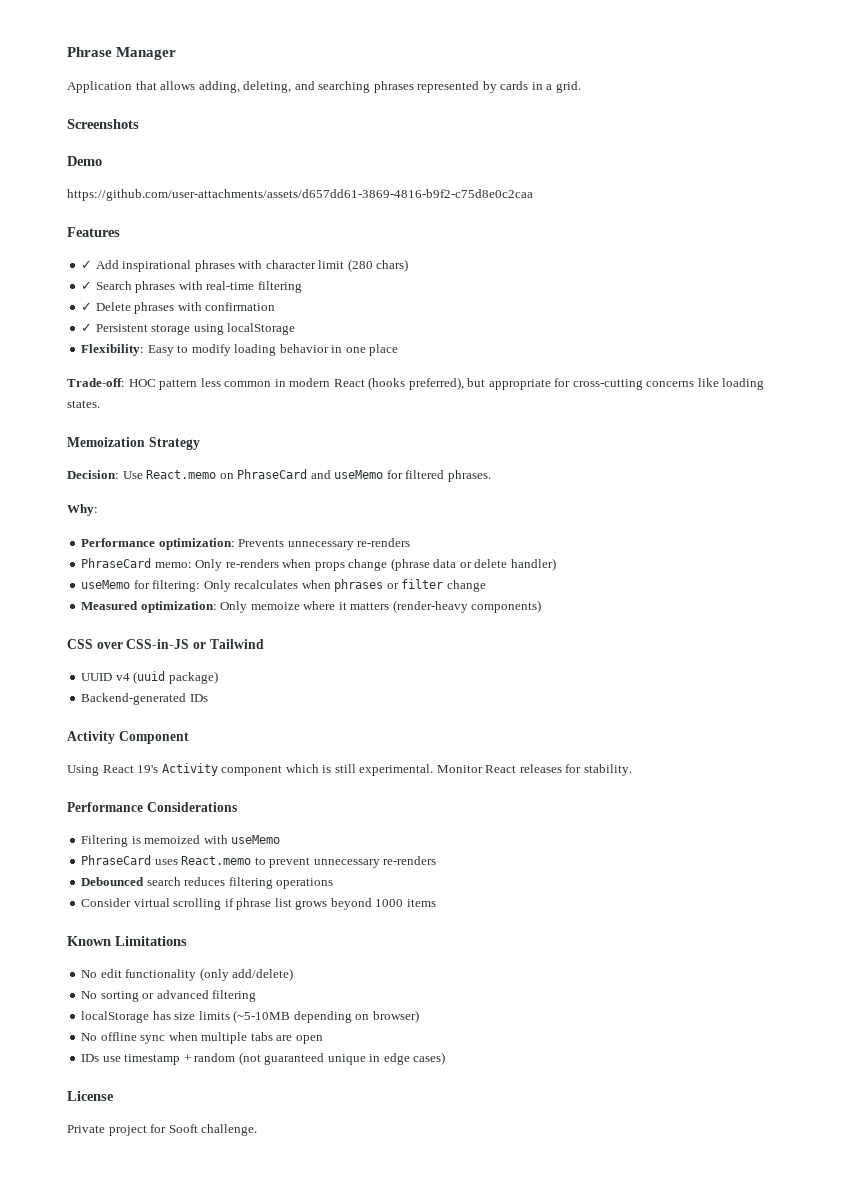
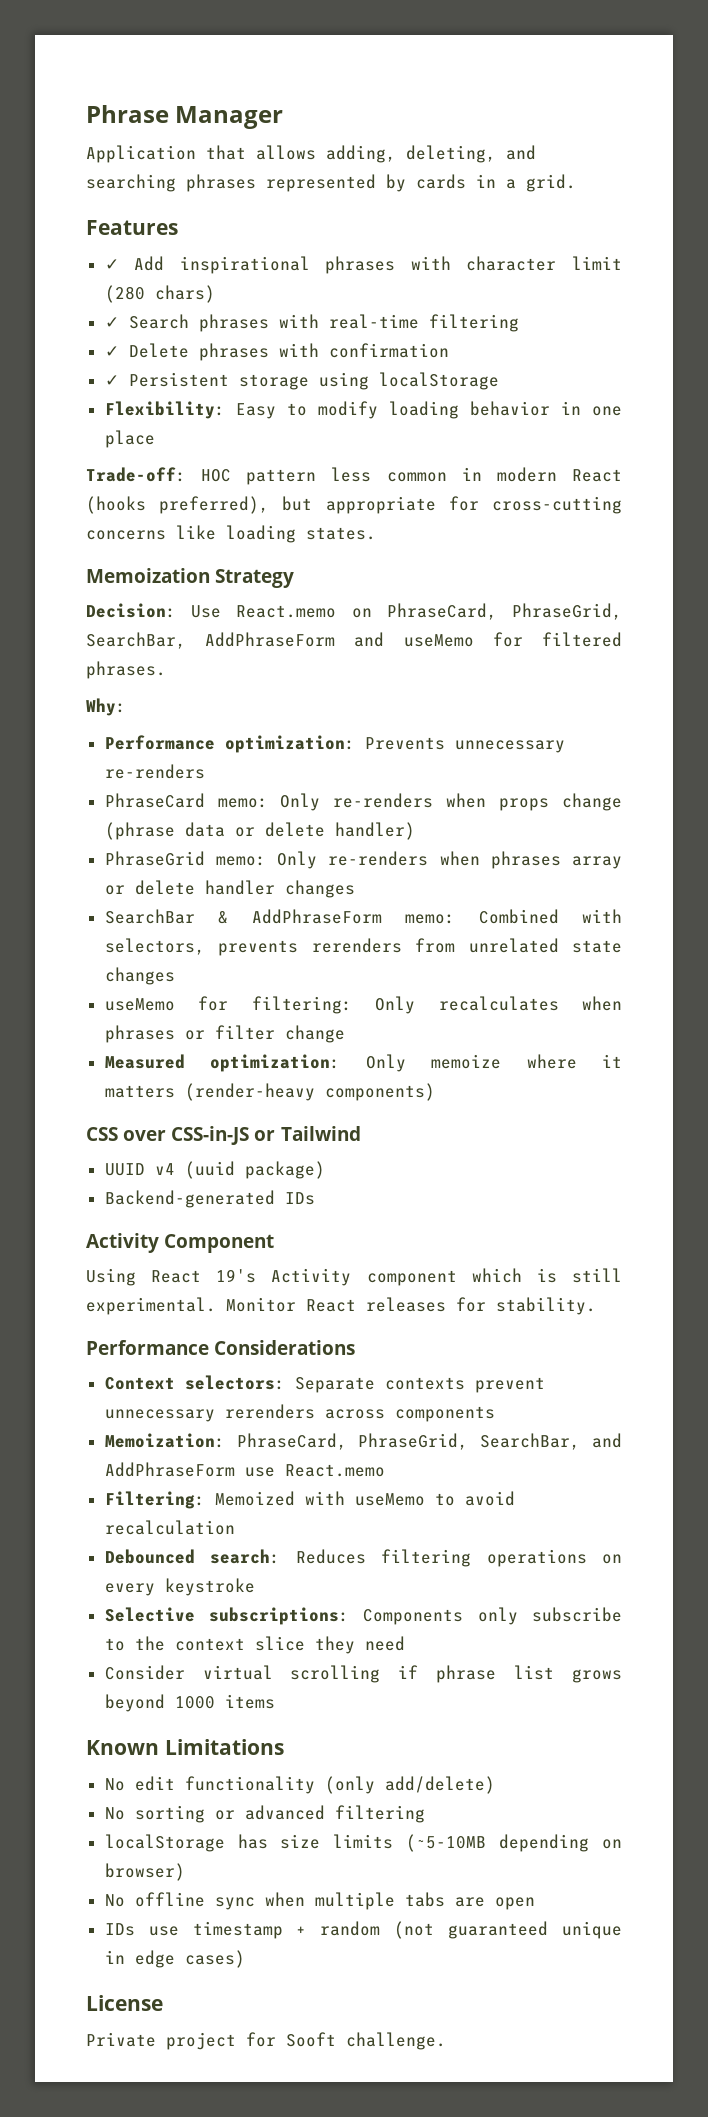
- Screenshots
- Demo
- https://github.com/user-attachments/assets/d657dd61-3869-4816-b9f2-c75d8e0c2caa
- Decision: Use React.memo on PhraseCard and useMemo for filtered phrases.
+ Decision: Use React.memo on PhraseCard, PhraseGrid, SearchBar, AddPhraseForm and useMemo for filtered phrases.
+ PhraseGrid memo: Only re-renders when phrases array or delete handler changes
+ SearchBar & AddPhraseForm memo: Combined with selectors, prevents rerenders from unrelated state changes
- Filtering is memoized with useMemo
- PhraseCard uses React.memo to prevent unnecessary re-renders
+ Context selectors: Separate contexts prevent unnecessary rerenders across components
+ Memoization: PhraseCard, PhraseGrid, SearchBar, and AddPhraseForm use React.memo
+ Filtering: Memoized with useMemo to avoid recalculation
- Debounced search reduces filtering operations
+ Debounced search: Reduces filtering operations on every keystroke
+ Selective subscriptions: Components only subscribe to the context slice they need

